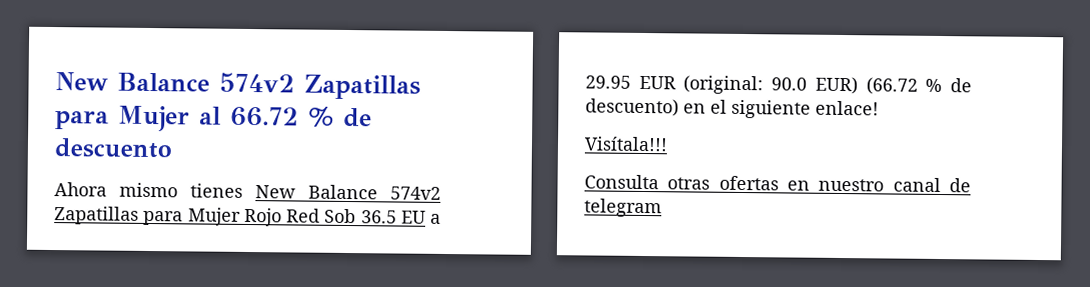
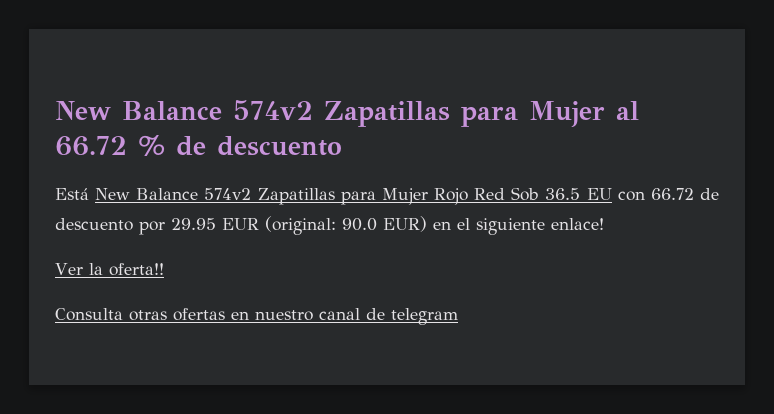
- Ahora mismo tienes New Balance 574v2 Zapatillas para Mujer Rojo Red Sob 36.5 EU a 29.95 EUR (original: 90.0 EUR) (66.72 % de descuento) en el siguiente enlace!
+ Está New Balance 574v2 Zapatillas para Mujer Rojo Red Sob 36.5 EU con 66.72 de descuento por 29.95 EUR (original: 90.0 EUR) en el siguiente enlace!
- Visítala!!!
+ Ver la oferta!!

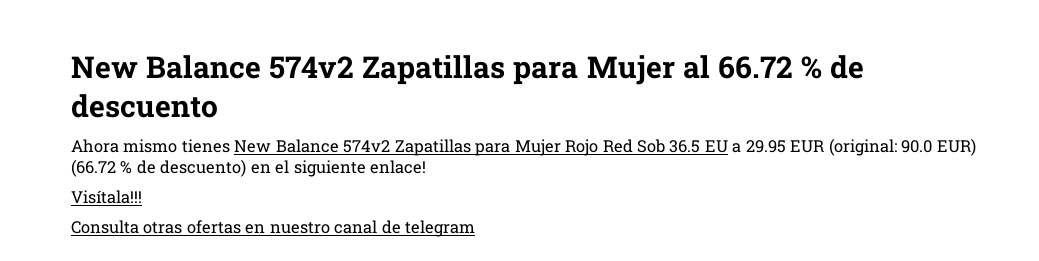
- Está New Balance 574v2 Zapatillas para Mujer Rojo Red Sob 36.5 EU con 66.72 de descuento por 29.95 EUR (original: 90.0 EUR) en el siguiente enlace!
+ Ahora mismo tienes New Balance 574v2 Zapatillas para Mujer Rojo Red Sob 36.5 EU a 29.95 EUR (original: 90.0 EUR) (66.72 % de descuento) en el siguiente enlace!
- Ver la oferta!!
+ Visítala!!!

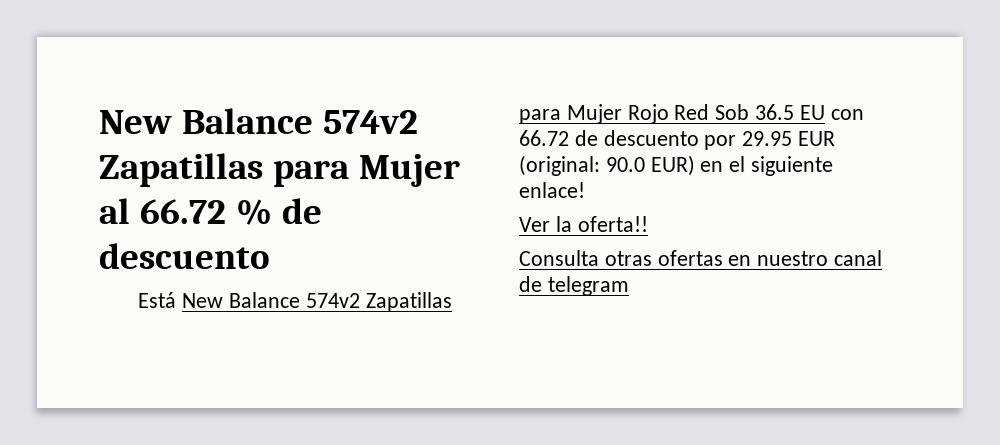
- Ahora mismo tienes New Balance 574v2 Zapatillas para Mujer Rojo Red Sob 36.5 EU a 29.95 EUR (original: 90.0 EUR) (66.72 % de descuento) en el siguiente enlace!
+ Está New Balance 574v2 Zapatillas para Mujer Rojo Red Sob 36.5 EU con 66.72 de descuento por 29.95 EUR (original: 90.0 EUR) en el siguiente enlace!
- Visítala!!!
+ Ver la oferta!!

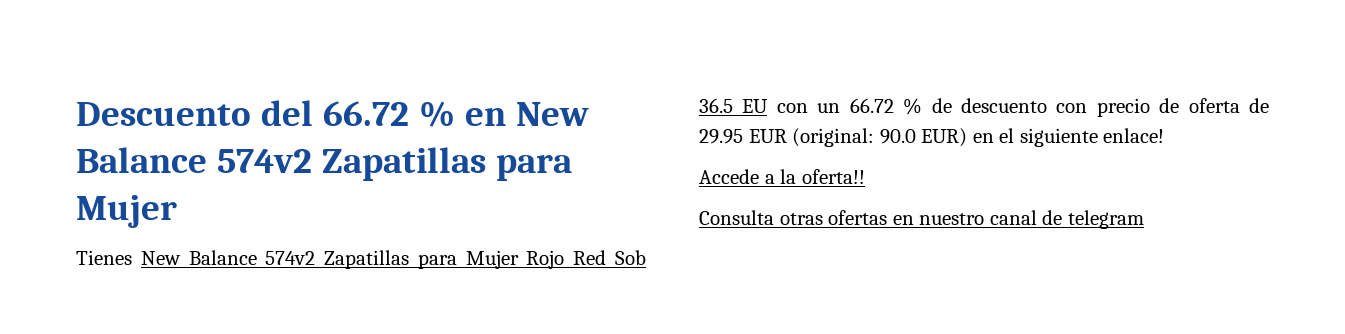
- New Balance 574v2 Zapatillas para Mujer al 66.72 % de descuento
- Está New Balance 574v2 Zapatillas para Mujer Rojo Red Sob 36.5 EU con 66.72 de descuento por 29.95 EUR (original: 90.0 EUR) en el siguiente enlace!
+ Descuento del 66.72 % en New Balance 574v2 Zapatillas para Mujer
+ Tienes New Balance 574v2 Zapatillas para Mujer Rojo Red Sob 36.5 EU con un 66.72 % de descuento con precio de oferta de 29.95 EUR (original: 90.0 EUR) en el siguiente enlace!
- Ver la oferta!!
+ Accede a la oferta!!

